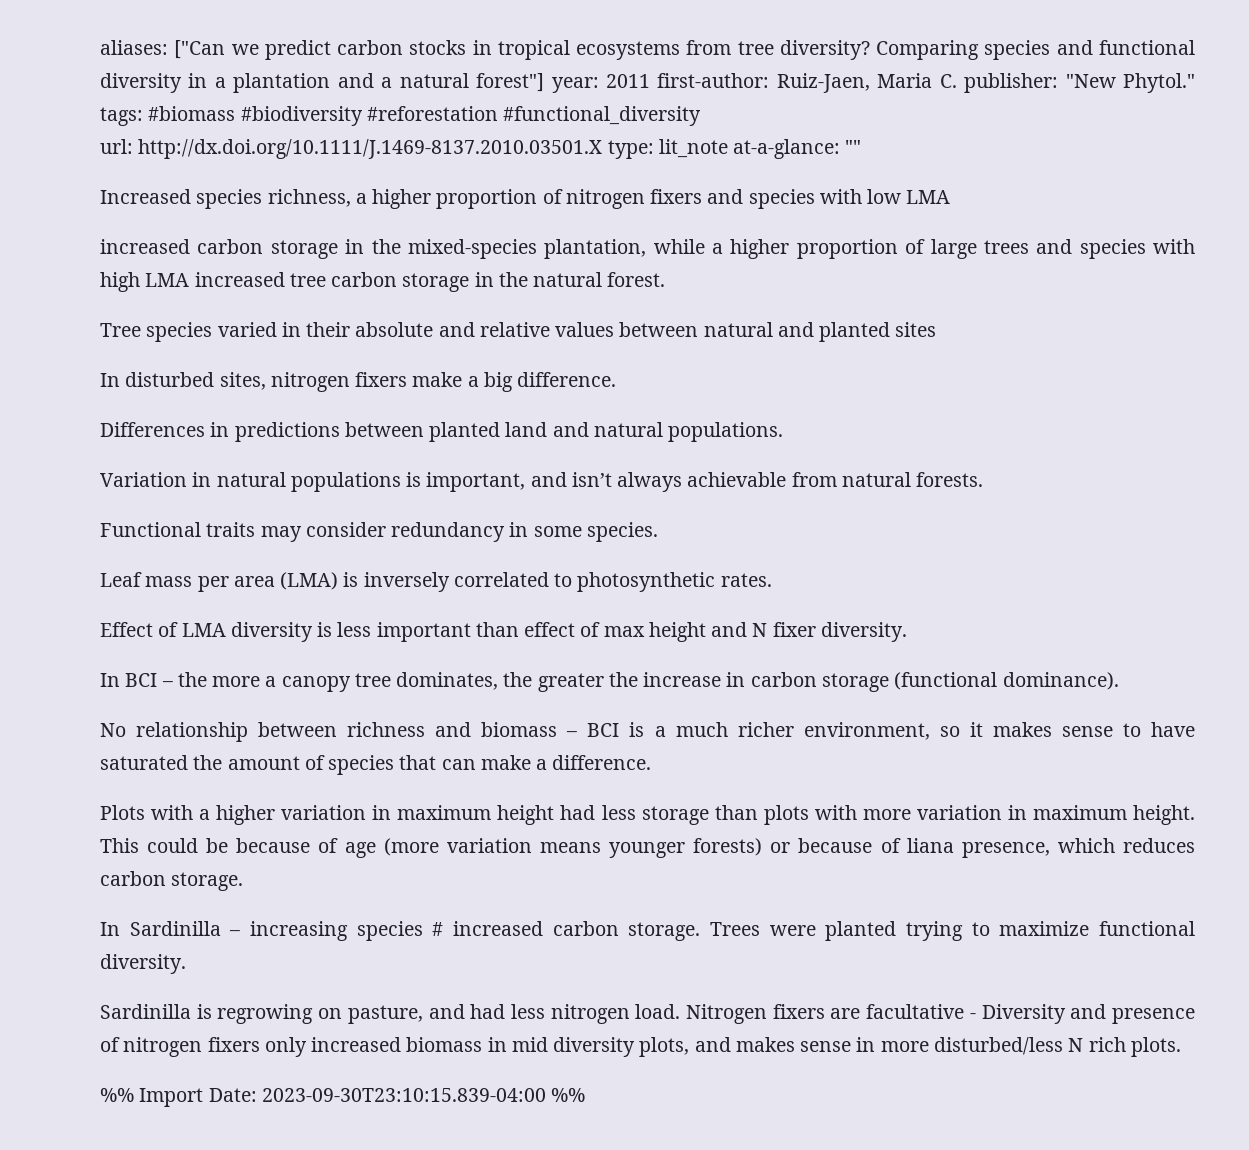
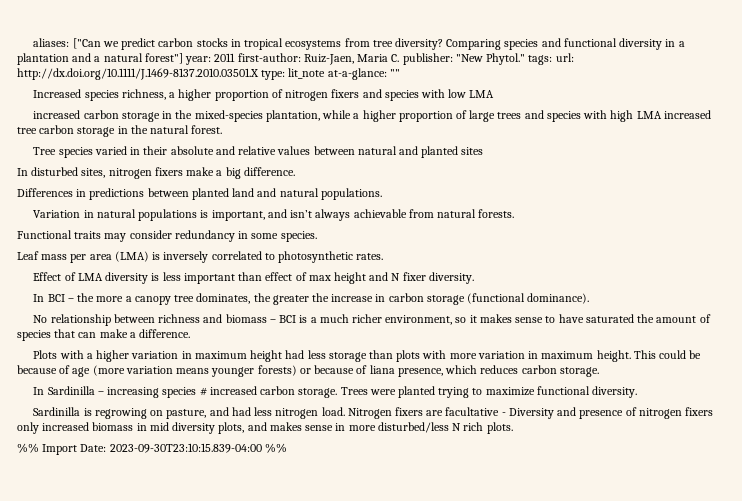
- Comparing species and functional diversity in a plantation and a natural forest"] year: 2011 first-author: Ruiz-Jaen, Maria C. publisher: "New Phytol." tags: #biomass #biodiversity #reforestation #functional_diversity
- url: http://dx.doi.org/10.1111/J.1469-8137.2010.03501.X type: lit_note at-a-glance: ""
+ Comparing species and functional diversity in a plantation and a natural forest"] year: 2011 first-author: Ruiz-Jaen, Maria C. publisher: "New Phytol." tags: url: http://dx.doi.org/10.1111/J.1469-8137.2010.03501.X type: lit_note at-a-glance: ""

